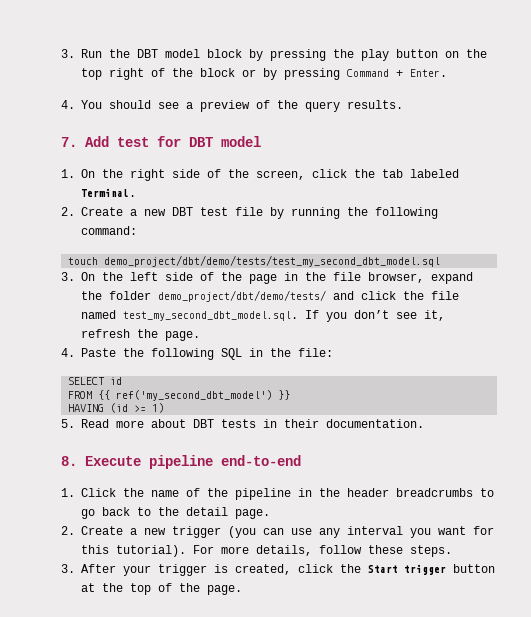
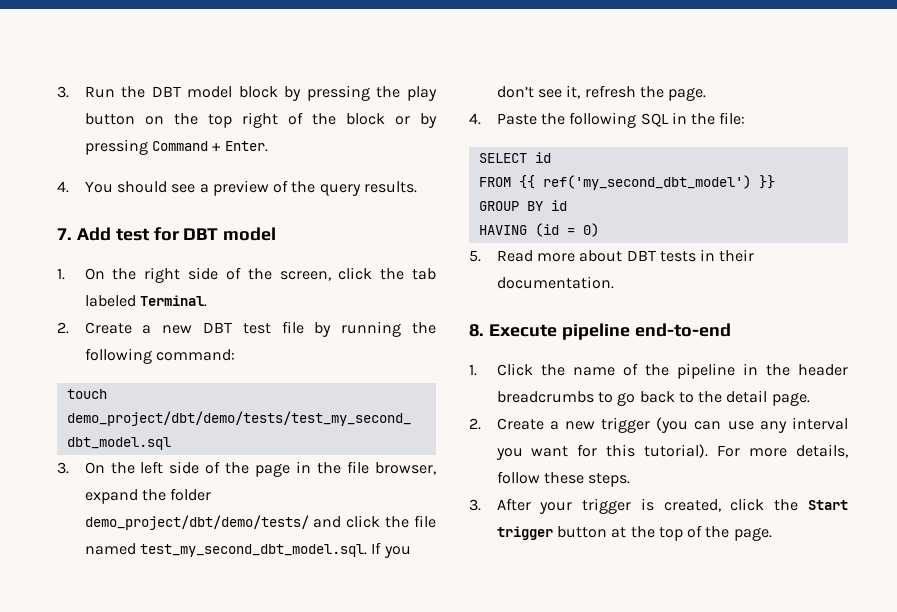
+ GROUP BY id
- HAVING (id >= 1)
+ HAVING (id = 0)

